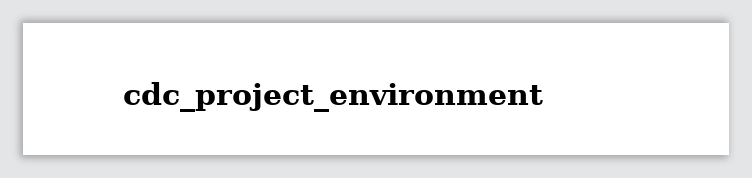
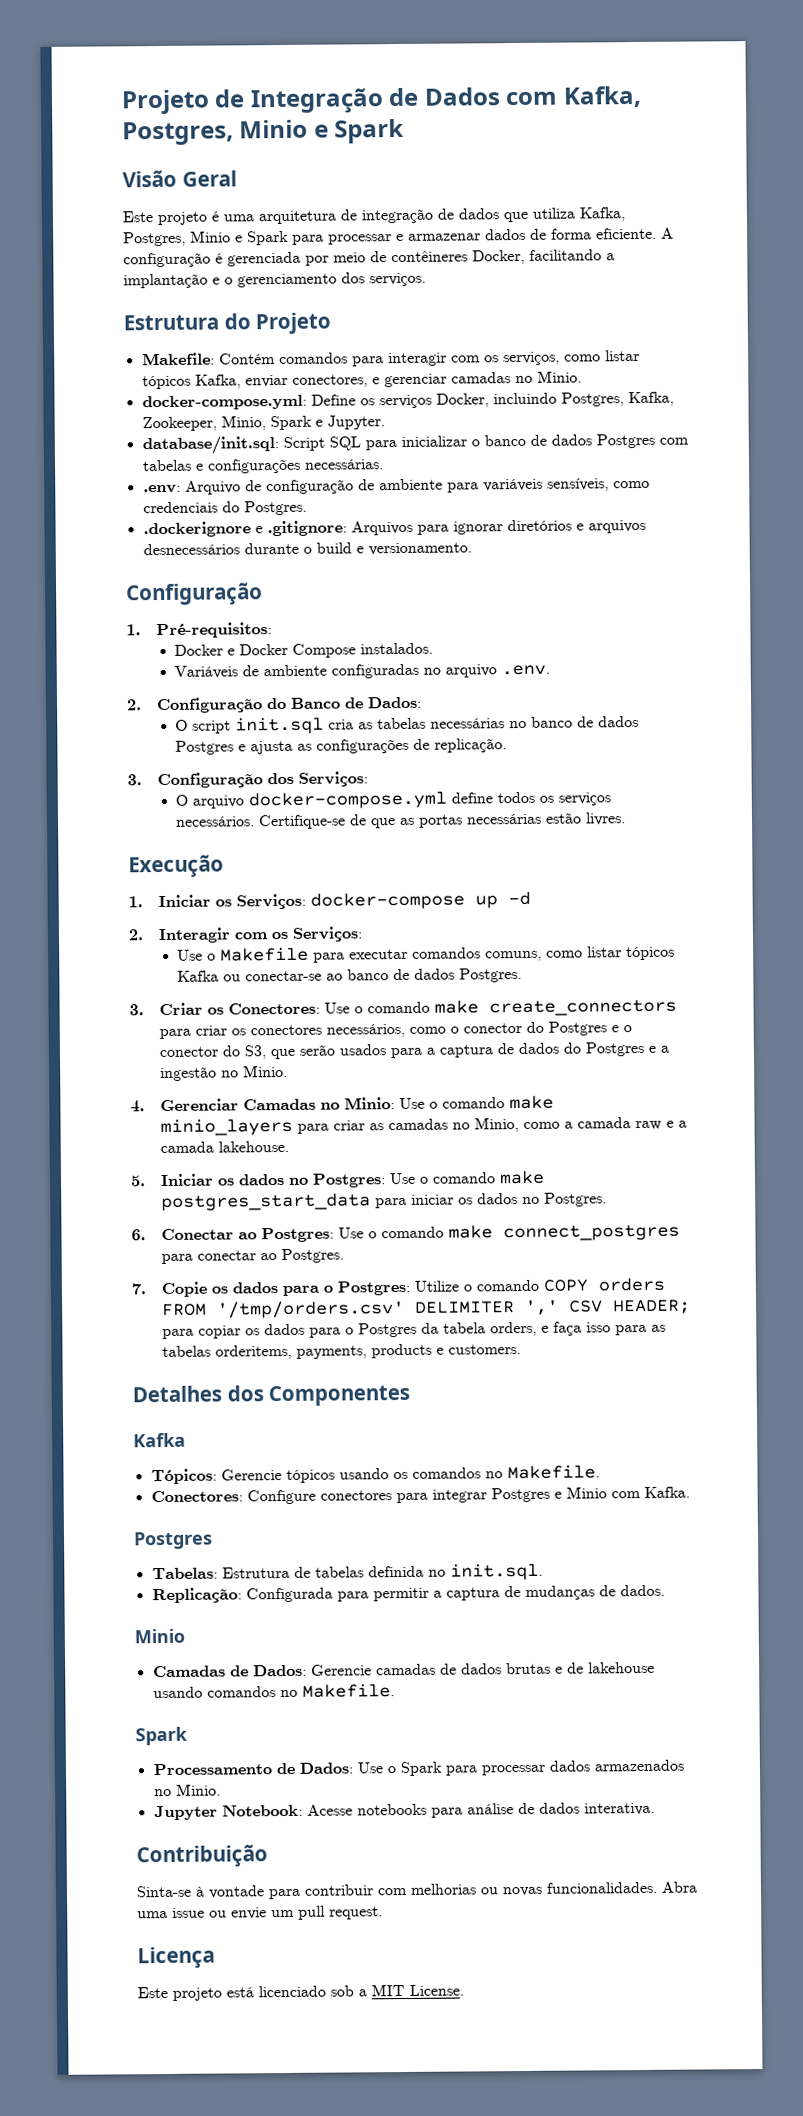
- cdc_project_environment
+ Projeto de Integração de Dados com Kafka, Postgres, Minio e Spark
+ Visão Geral
+ Este projeto é uma arquitetura de integração de dados que utiliza Kafka, Postgres, Minio e Spark para processar e armazenar dados de forma eficiente. A configuração é gerenciada por meio de contêineres Docker, facilitando a implantação e o gerenciamento dos serviços.
+ Estrutura do Projeto
+ Makefile: Contém comandos para interagir com os serviços, como listar tópicos Kafka, enviar conectores, e gerenciar camadas no Minio.
+ docker-compose.yml: Define os serviços Docker, incluindo Postgres, Kafka, Zookeeper, Minio, Spark e Jupyter.
+ database/init.sql: Script SQL para inicializar o banco de dados Postgres com tabelas e configurações necessárias.
+ .env: Arquivo de configuração de ambiente para variáveis sensíveis, como credenciais do Postgres.
+ .dockerignore e .gitignore: Arquivos para ignorar diretórios e arquivos desnecessários durante o build e versionamento.
+ Configuração
+ 1. Pré-requisitos:
+ Docker e Docker Compose instalados.
+ Variáveis de ambiente configuradas no arquivo .env.
+ 2. Configuração do Banco de Dados:
+ O script init.sql cria as tabelas necessárias no banco de dados Postgres e ajusta as configurações de replicação.
+ 3. Configuração dos Serviços:
+ O arquivo docker-compose.yml define todos os serviços necessários. Certifique-se de que as portas necessárias estão livres.
+ Execução
+ 1. Iniciar os Serviços: docker-compose up -d
+ 2. Interagir com os Serviços:
+ Use o Makefile para executar comandos comuns, como listar tópicos Kafka ou conectar-se ao banco de dados Postgres.
+ 3. Criar os Conectores: Use o comando make create_connectors para criar os conectores necessários, como o conector do Postgres e o conector do S3, que serão usados para a captura de dados do Postgres e a ingestão no Minio.
+ 4. Gerenciar Camadas no Minio: Use o comando make minio_layers para criar as camadas no Minio, como a camada raw e a camada lakehouse.
+ 5. Iniciar os dados no Postgres: Use o comando make postgres_start_data para iniciar os dados no Postgres.
+ 6. Conectar ao Postgres: Use o comando make connect_postgres para conectar ao Postgres.
+ 7. Copie os dados para o Postgres: Utilize o comando COPY orders FROM '/tmp/orders.csv' DELIMITER ',' CSV HEADER; para copiar os dados para o Postgres da tabela orders, e faça isso para as tabelas orderitems, payments, products e customers.
+ Detalhes dos Componentes
+ Kafka
+ Tópicos: Gerencie tópicos usando os comandos no Makefile.
+ Conectores: Configure conectores para integrar Postgres e Minio com Kafka.
+ Postgres
+ Tabelas: Estrutura de tabelas definida no init.sql.
+ Replicação: Configurada para permitir a captura de mudanças de dados.
+ Minio
+ Camadas de Dados: Gerencie camadas de dados brutas e de lakehouse usando comandos no Makefile.
+ Spark
+ Processamento de Dados: Use o Spark para processar dados armazenados no Minio.
+ Jupyter Notebook: Acesse notebooks para análise de dados interativa.
+ Contribuição
+ Sinta-se à vontade para contribuir com melhorias ou novas funcionalidades. Abra uma issue ou envie um pull request.
+ Licença
+ Este projeto está licenciado sob a MIT License.

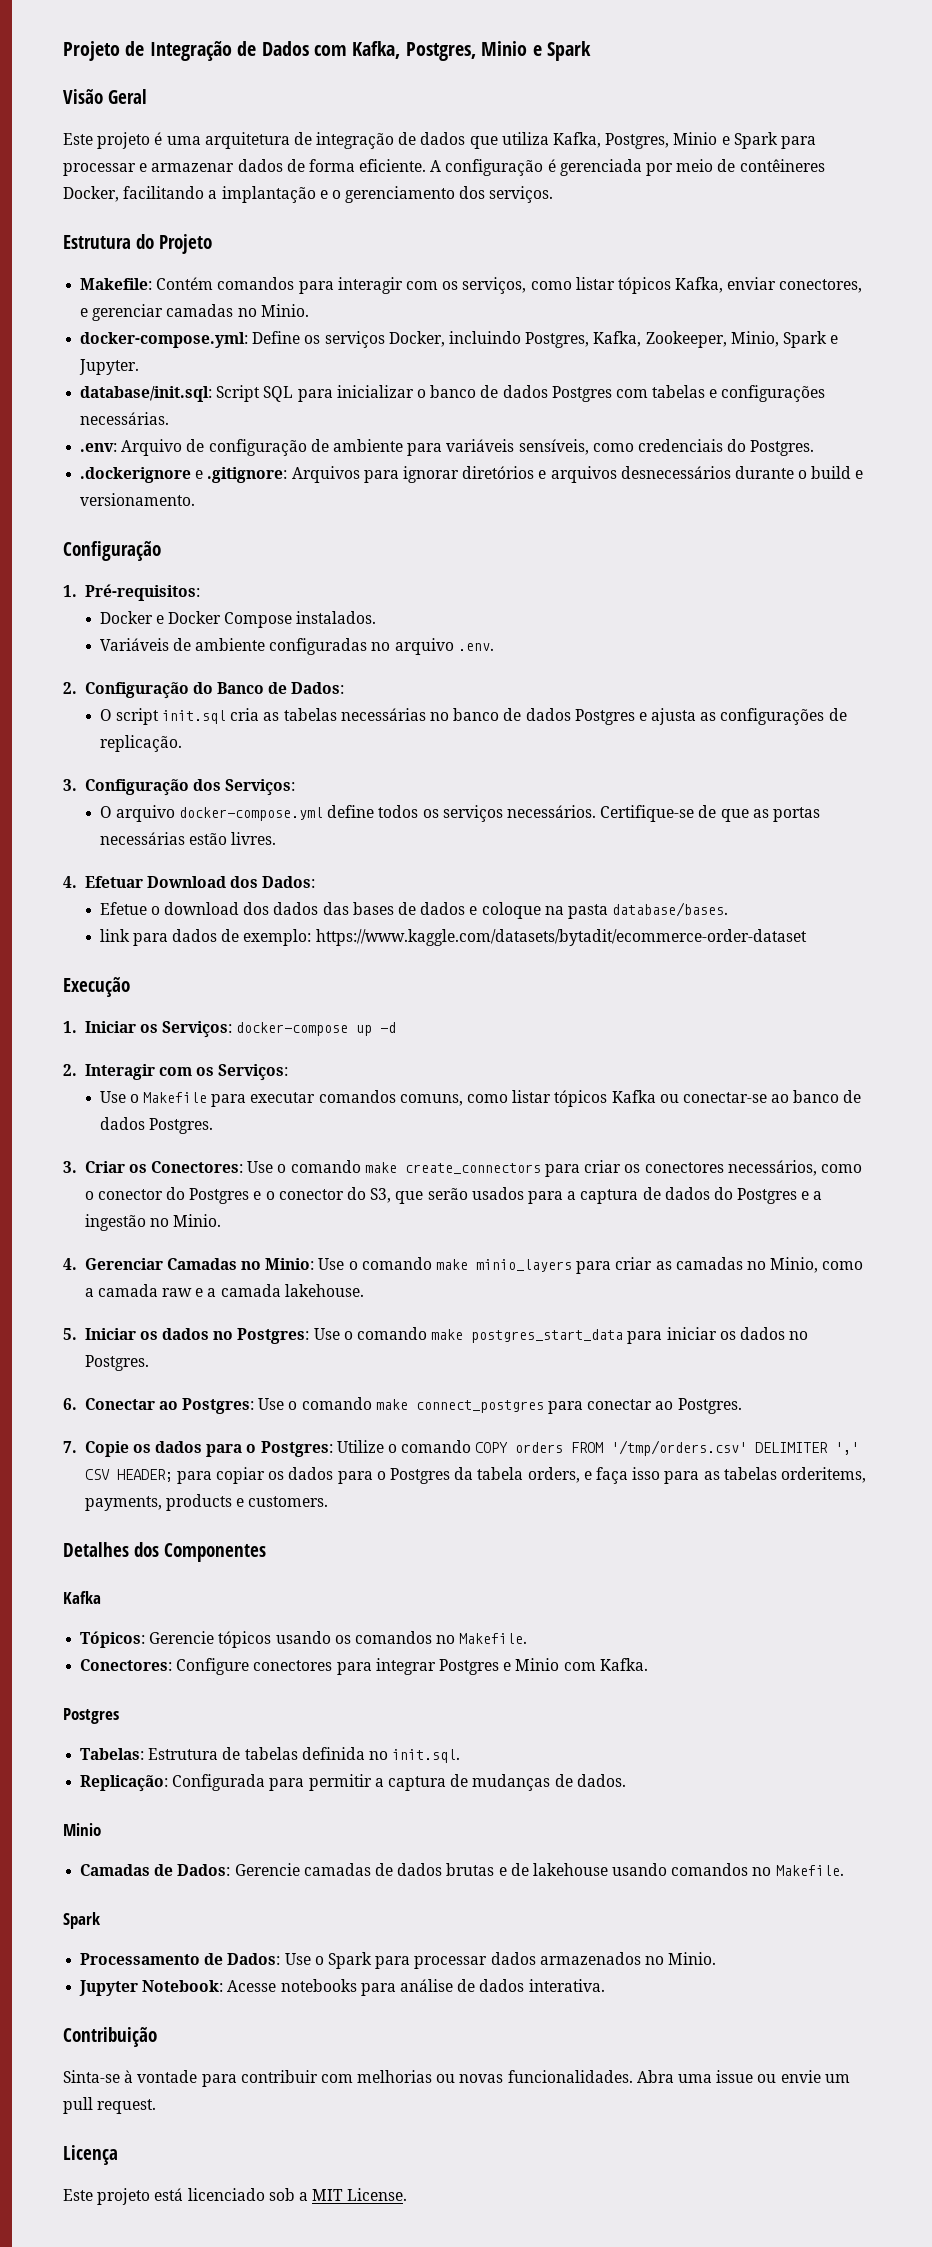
+ 4. Efetuar Download dos Dados:
+ Efetue o download dos dados das bases de dados e coloque na pasta database/bases.
+ link para dados de exemplo: https://www.kaggle.com/datasets/bytadit/ecommerce-order-dataset

